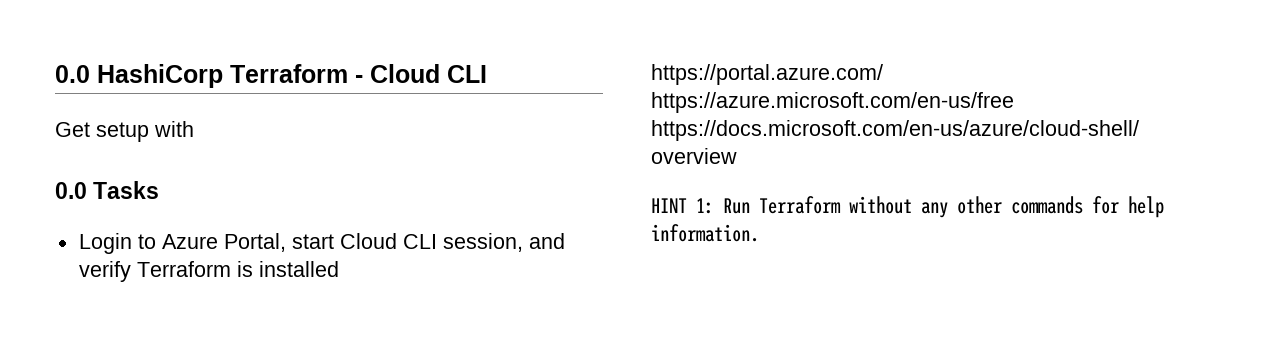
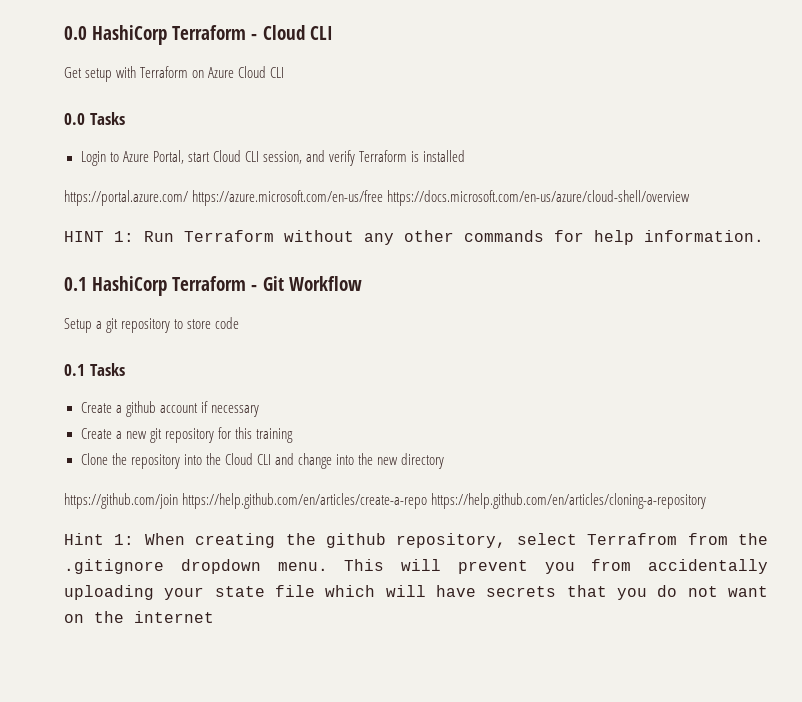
- Get setup with
+ Get setup with Terraform on Azure Cloud CLI
+ 0.1 HashiCorp Terraform - Git Workflow
+ Setup a git repository to store code
+ 0.1 Tasks
+ Create a github account if necessary
+ Create a new git repository for this training
+ Clone the repository into the Cloud CLI and change into the new directory
+ https://github.com/join https://help.github.com/en/articles/create-a-repo https://help.github.com/en/articles/cloning-a-repository
+ Hint 1: When creating the github repository, select Terrafrom from the .gitignore dropdown menu. This will prevent you from accidentally uploading your state file which will have secrets that you do not want on the internet

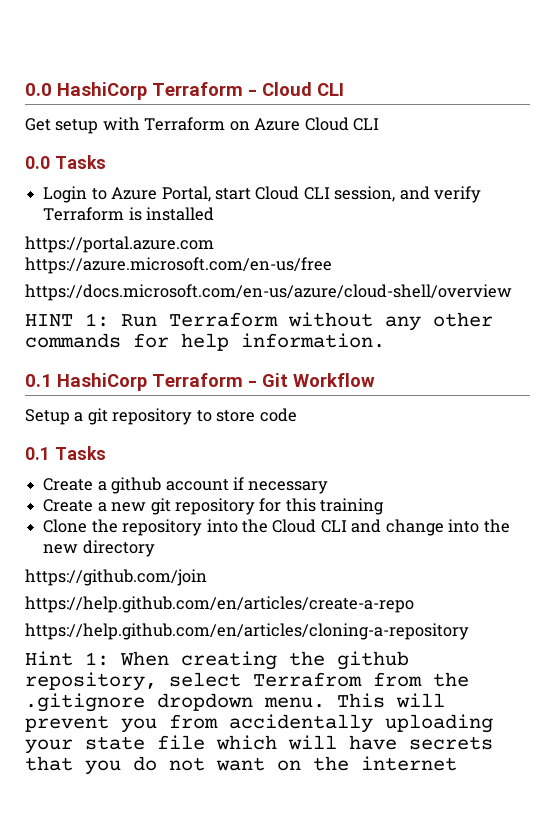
- https://portal.azure.com/ https://azure.microsoft.com/en-us/free https://docs.microsoft.com/en-us/azure/cloud-shell/overview
+ https://portal.azure.com
+ https://azure.microsoft.com/en-us/free
+ https://docs.microsoft.com/en-us/azure/cloud-shell/overview
- https://github.com/join https://help.github.com/en/articles/create-a-repo https://help.github.com/en/articles/cloning-a-repository
+ https://github.com/join
+ https://help.github.com/en/articles/create-a-repo
+ https://help.github.com/en/articles/cloning-a-repository

